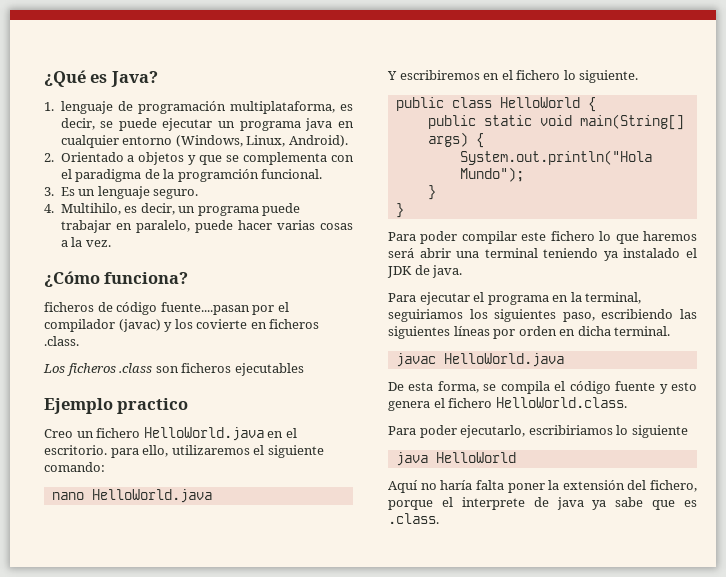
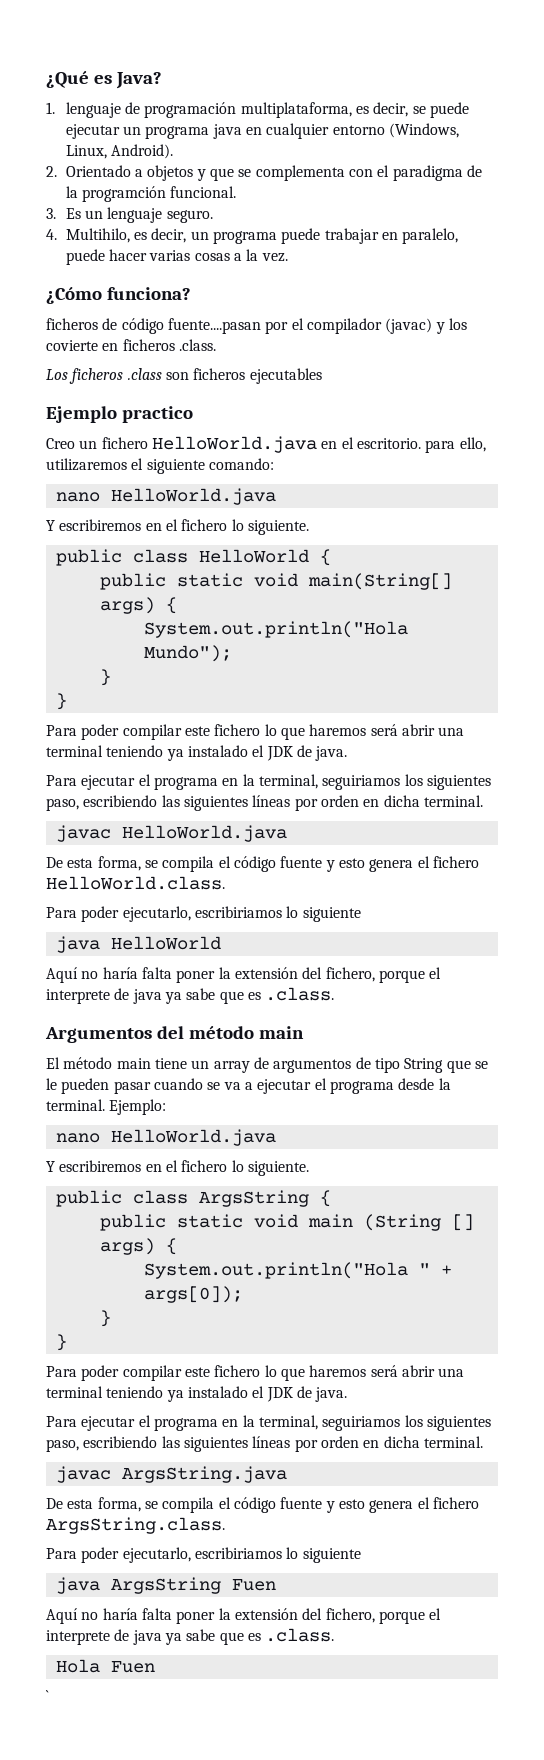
+ Argumentos del método main
+ El método main tiene un array de argumentos de tipo String que se le pueden pasar cuando se va a ejecutar el programa desde la terminal. Ejemplo:
+ nano HelloWorld.java
+ Y escribiremos en el fichero lo siguiente.
+ public class ArgsString {
+ public static void main (String [] args) {
+ System.out.println("Hola " + args[0]);
+ }
+ }
+ Para poder compilar este fichero lo que haremos será abrir una terminal teniendo ya instalado el JDK de java.
+ Para ejecutar el programa en la terminal, seguiriamos los siguientes paso, escribiendo las siguientes líneas por orden en dicha terminal.
+ javac ArgsString.java
+ De esta forma, se compila el código fuente y esto genera el fichero ArgsString.class.
+ Para poder ejecutarlo, escribiriamos lo siguiente
+ java ArgsString Fuen
+ Aquí no haría falta poner la extensión del fichero, porque el interprete de java ya sabe que es .class.
+ Hola Fuen
+ `

